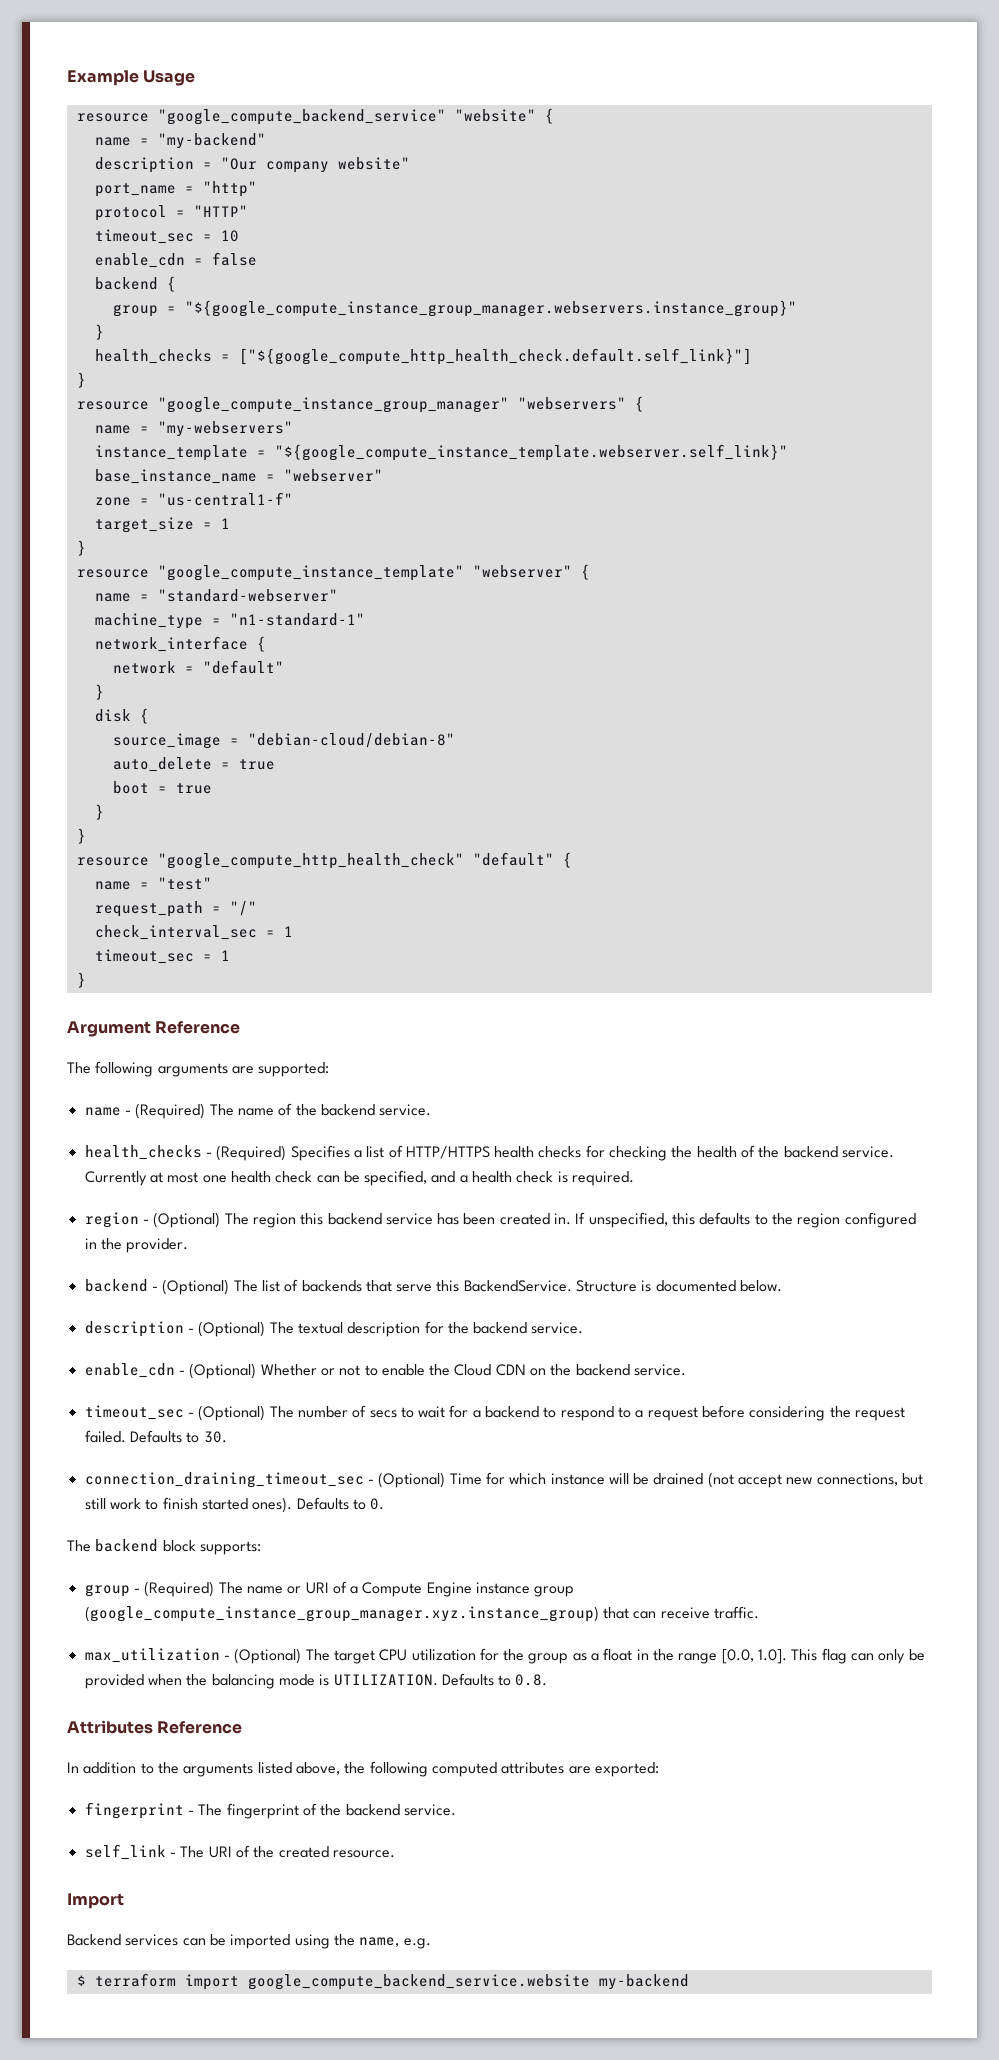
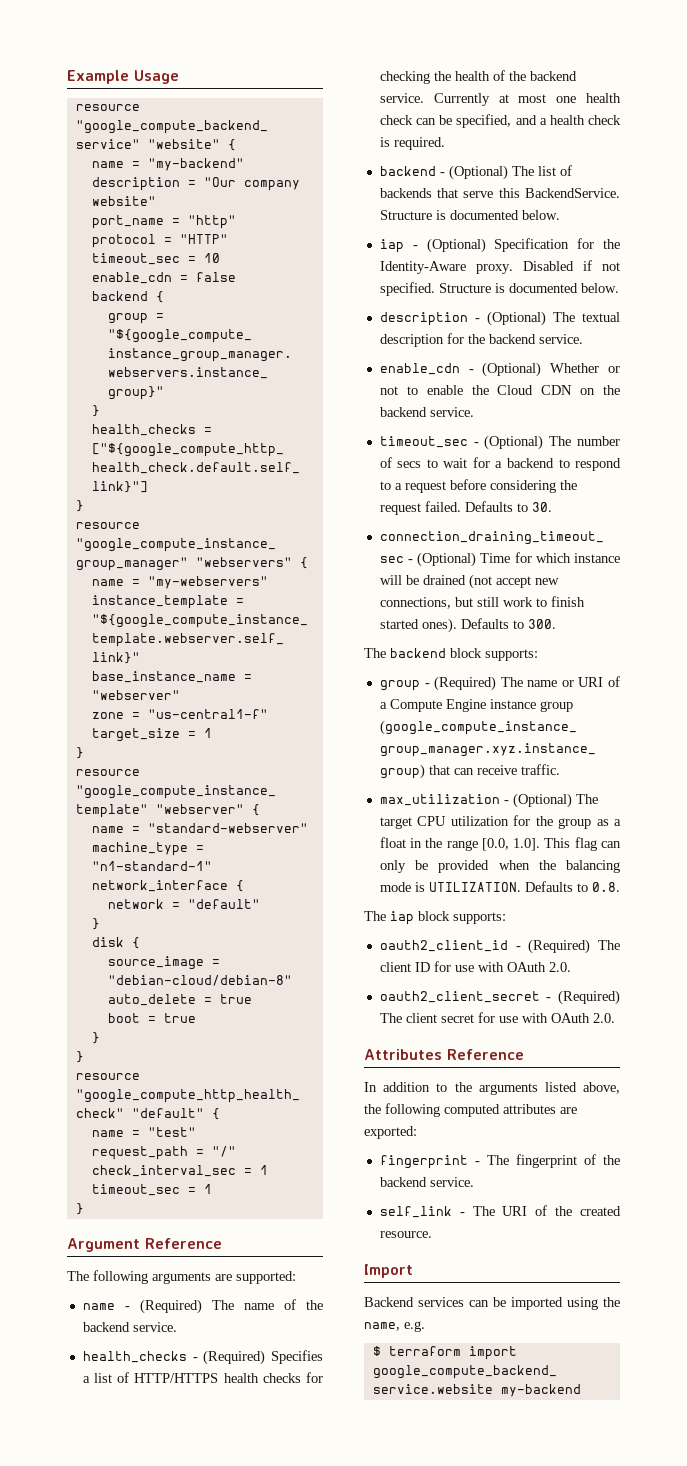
- region - (Optional) The region this backend service has been created in. If unspecified, this defaults to the region configured in the provider.
+ iap - (Optional) Specification for the Identity-Aware proxy. Disabled if not specified. Structure is documented below.
- Defaults to 0.
+ Defaults to 300.
+ The iap block supports:
+ oauth2_client_id - (Required) The client ID for use with OAuth 2.0.
+ oauth2_client_secret - (Required) The client secret for use with OAuth 2.0.

